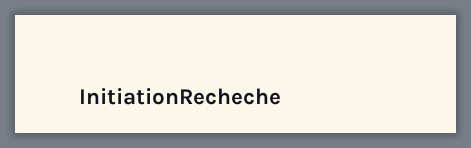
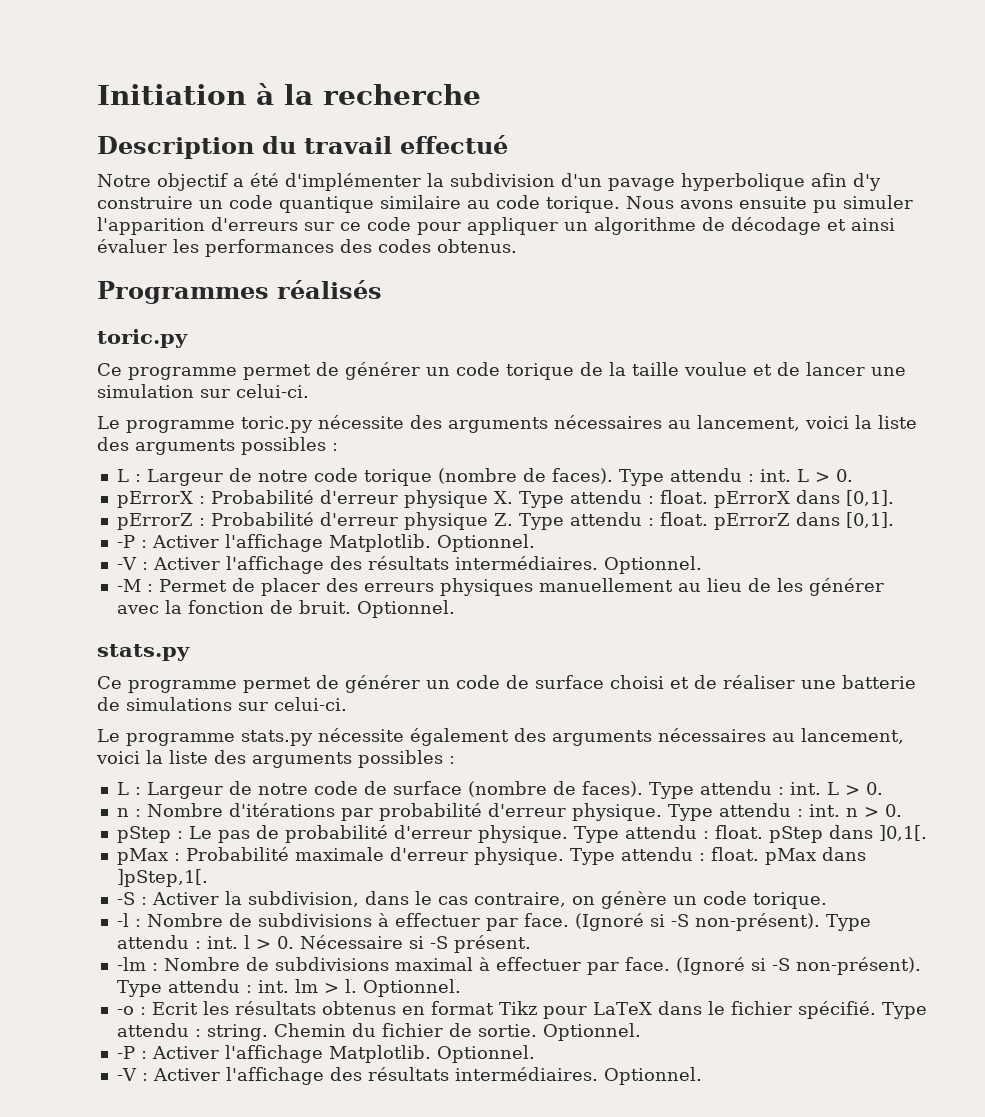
- InitiationRecheche
+ Initiation à la recherche
+ Description du travail effectué
+ Notre objectif a été d'implémenter la subdivision d'un pavage hyperbolique afin d'y construire un code quantique similaire au code torique. Nous avons ensuite pu simuler l'apparition d'erreurs sur ce code pour appliquer un algorithme de décodage et ainsi évaluer les performances des codes obtenus.
+ Programmes réalisés
+ toric.py
+ Ce programme permet de générer un code torique de la taille voulue et de lancer une simulation sur celui-ci.
+ Le programme toric.py nécessite des arguments nécessaires au lancement, voici la liste des arguments possibles :
+ L : Largeur de notre code torique (nombre de faces). Type attendu : int. L > 0.
+ pErrorX : Probabilité d'erreur physique X. Type attendu : float. pErrorX dans [0,1].
+ pErrorZ : Probabilité d'erreur physique Z. Type attendu : float. pErrorZ dans [0,1].
+ -P : Activer l'affichage Matplotlib. Optionnel.
+ -V : Activer l'affichage des résultats intermédiaires. Optionnel.
+ -M : Permet de placer des erreurs physiques manuellement au lieu de les générer avec la fonction de bruit. Optionnel.
+ stats.py
+ Ce programme permet de générer un code de surface choisi et de réaliser une batterie de simulations sur celui-ci.
+ Le programme stats.py nécessite également des arguments nécessaires au lancement, voici la liste des arguments possibles :
+ L : Largeur de notre code de surface (nombre de faces). Type attendu : int. L > 0.
+ n : Nombre d'itérations par probabilité d'erreur physique. Type attendu : int. n > 0.
+ pStep : Le pas de probabilité d'erreur physique. Type attendu : float. pStep dans ]0,1[.
+ pMax : Probabilité maximale d'erreur physique. Type attendu : float. pMax dans ]pStep,1[.
+ -S : Activer la subdivision, dans le cas contraire, on génère un code torique.
+ -l : Nombre de subdivisions à effectuer par face. (Ignoré si -S non-présent). Type attendu : int. l > 0. Nécessaire si -S présent.
+ -lm : Nombre de subdivisions maximal à effectuer par face. (Ignoré si -S non-présent). Type attendu : int. lm > l. Optionnel.
+ -o : Ecrit les résultats obtenus en format Tikz pour LaTeX dans le fichier spécifié. Type attendu : string. Chemin du fichier de sortie. Optionnel.
+ -P : Activer l'affichage Matplotlib. Optionnel.
+ -V : Activer l'affichage des résultats intermédiaires. Optionnel.

